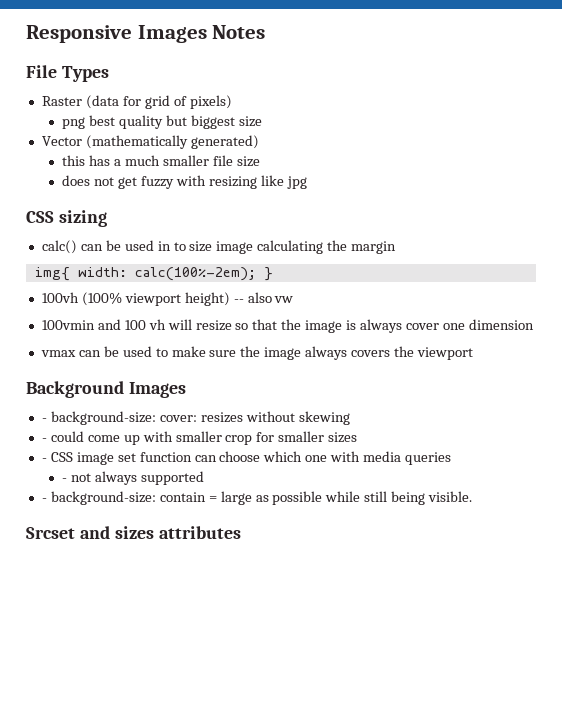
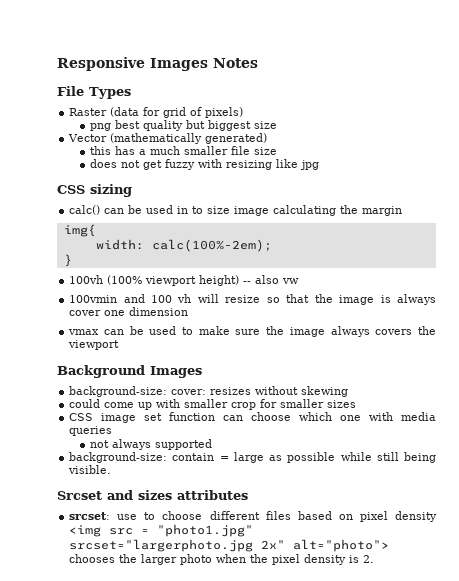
- img{ width: calc(100%-2em); }
+ img{
+ width: calc(100%-2em);
+ }
- - background-size: cover: resizes without skewing
+ background-size: cover: resizes without skewing
- - could come up with smaller crop for smaller sizes
+ could come up with smaller crop for smaller sizes
- - CSS image set function can choose which one with media queries
+ CSS image set function can choose which one with media queries
- - not always supported
+ not always supported
- - background-size: contain = large as possible while still being visible.
+ background-size: contain = large as possible while still being visible.
+ srcset: use to choose different files based on pixel density <img src = "photo1.jpg" srcset="largerphoto.jpg 2x" alt="photo"> chooses the larger photo when the pixel density is 2.

